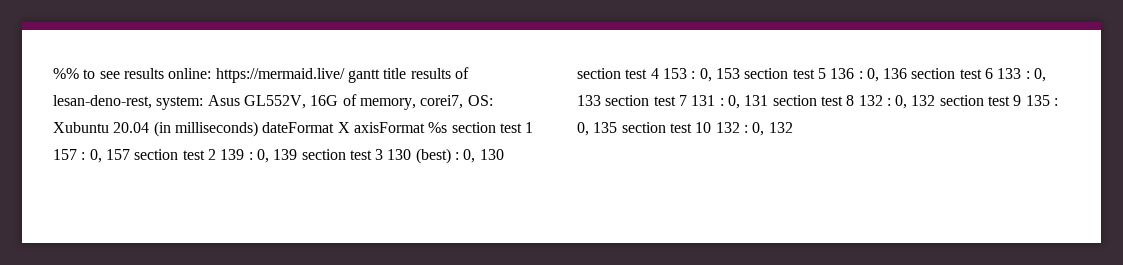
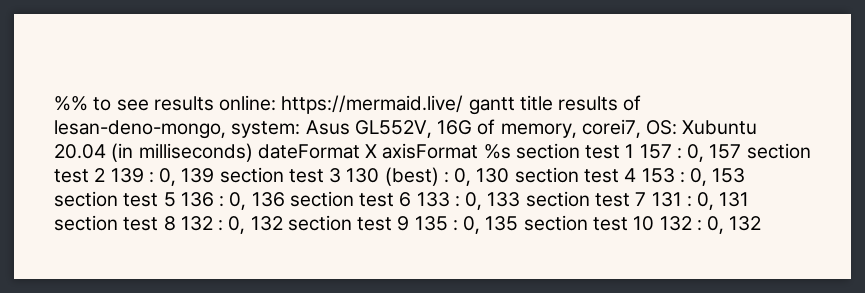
- https://mermaid.live/ gantt title results of lesan-deno-rest, system:
+ https://mermaid.live/ gantt title results of lesan-deno-mongo, system:

